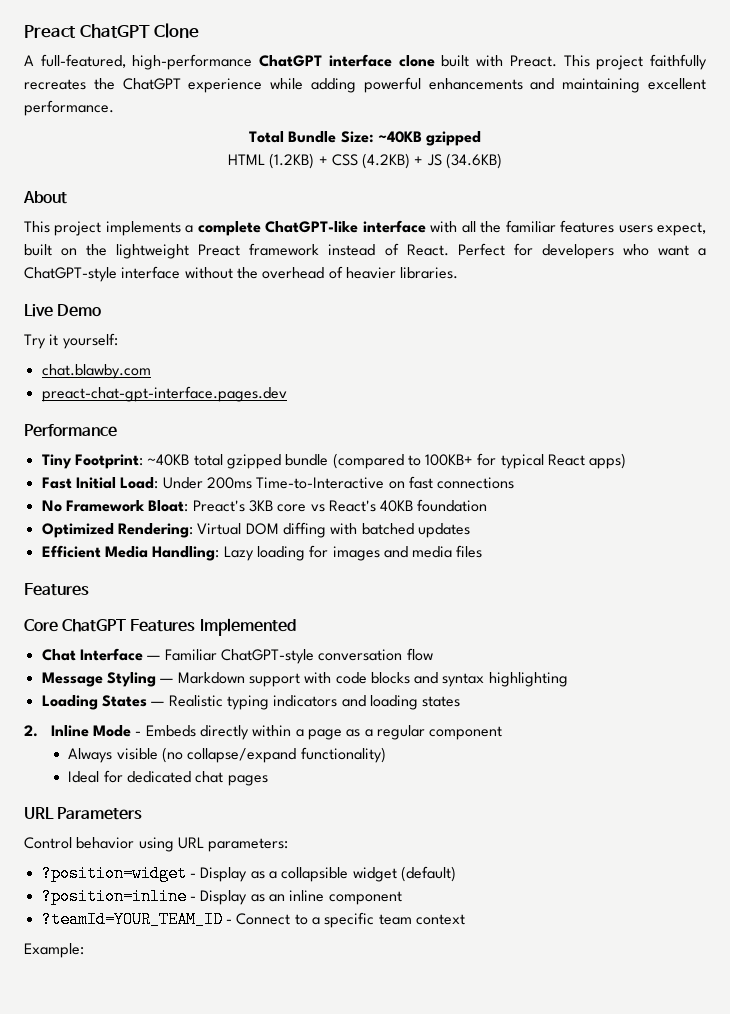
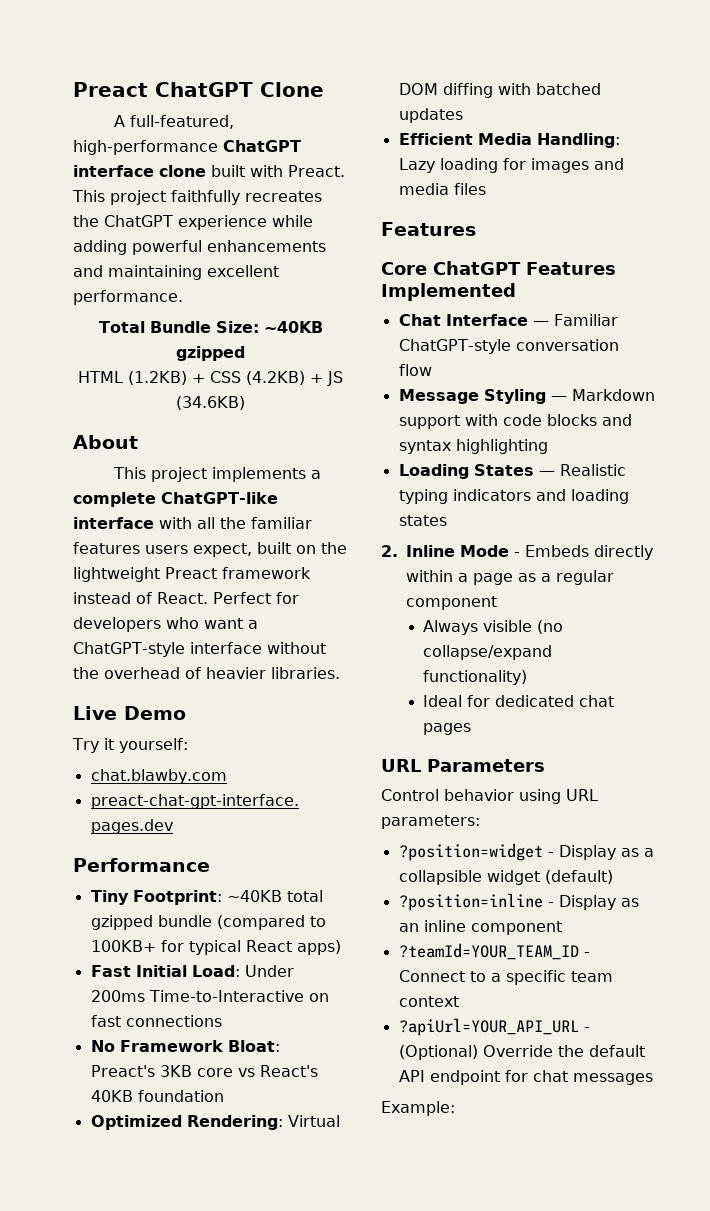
+ ?apiUrl=YOUR_API_URL - (Optional) Override the default API endpoint for chat messages

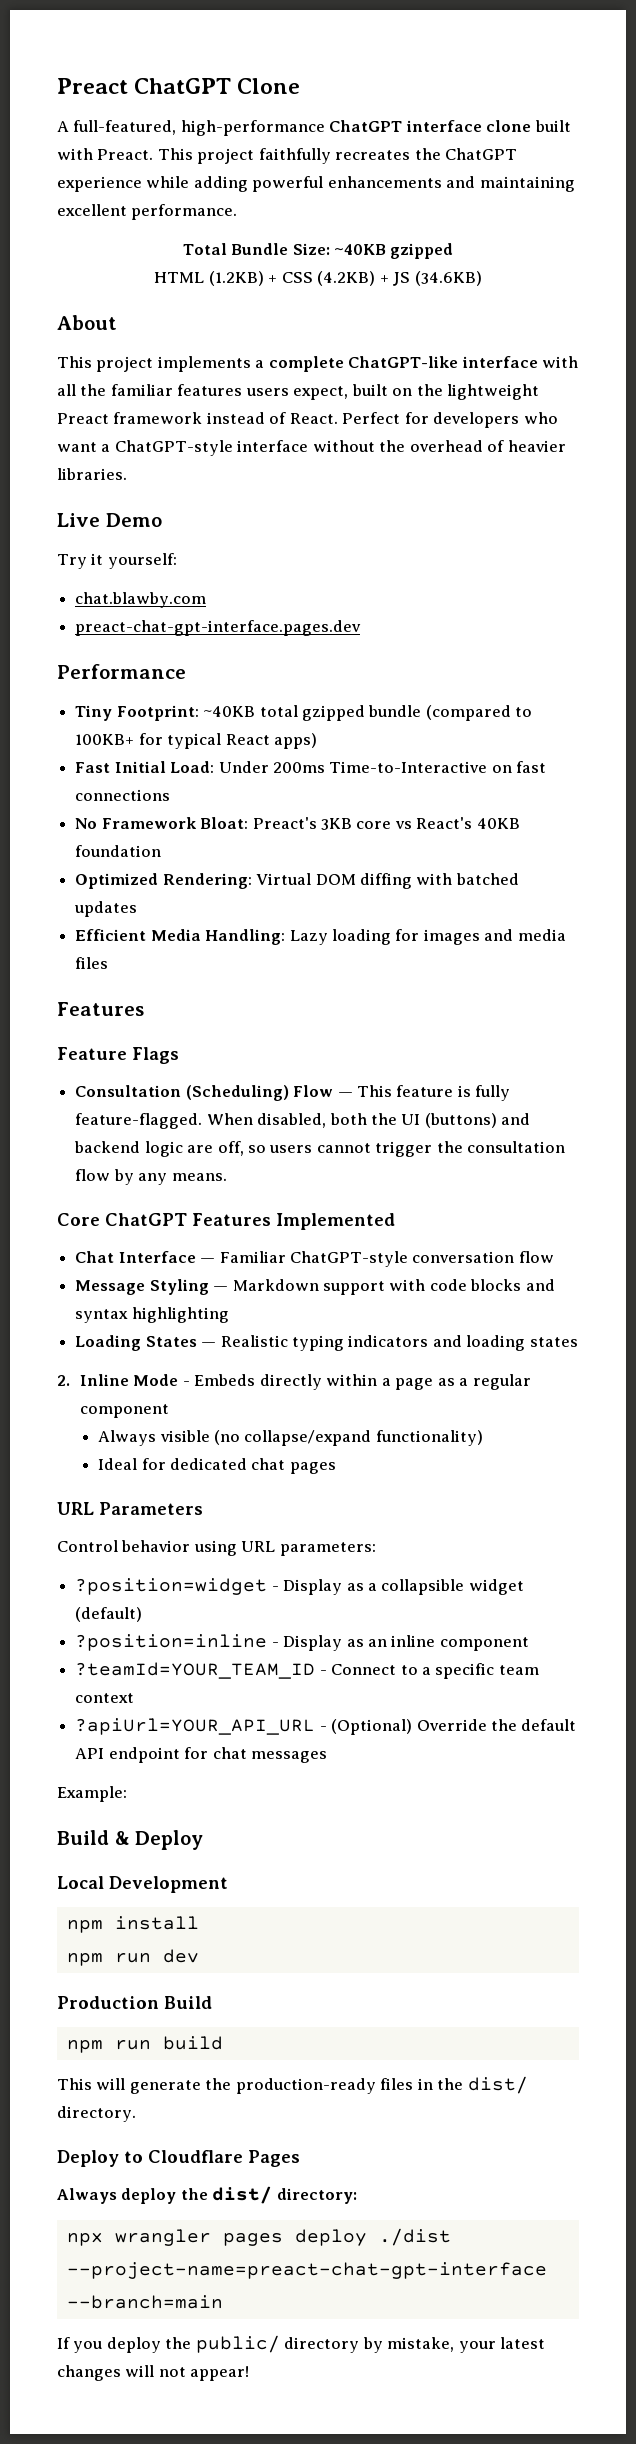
+ Feature Flags
+ Consultation (Scheduling) Flow — This feature is fully feature-flagged. When disabled, both the UI (buttons) and backend logic are off, so users cannot trigger the consultation flow by any means.
+ Build & Deploy
+ Local Development
+ npm install
+ npm run dev
+ Production Build
+ npm run build
+ This will generate the production-ready files in the dist/ directory.
+ Deploy to Cloudflare Pages
+ Always deploy the dist/ directory:
+ npx wrangler pages deploy ./dist --project-name=preact-chat-gpt-interface --branch=main
+ If you deploy the public/ directory by mistake, your latest changes will not appear!

